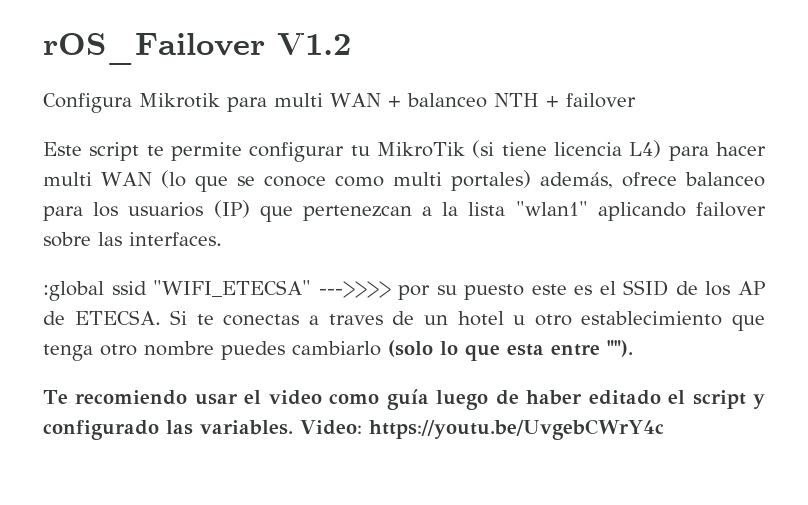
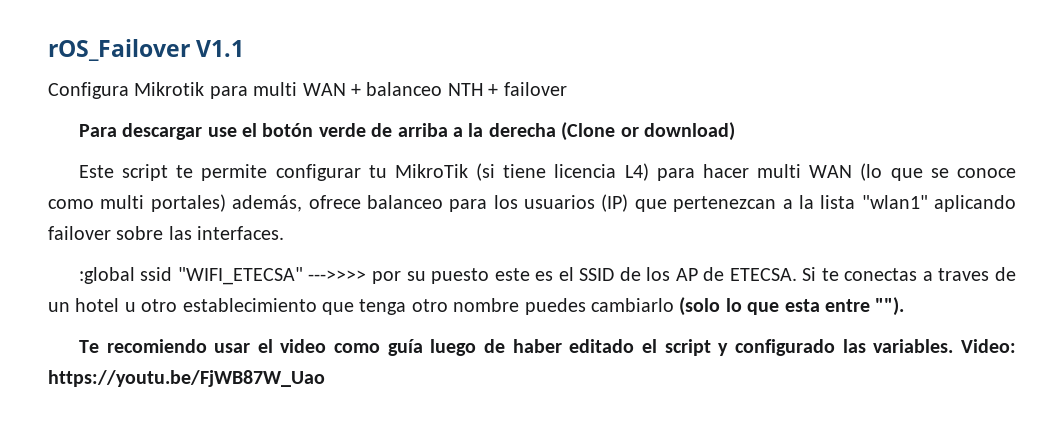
- rOS_Failover V1.2
+ rOS_Failover V1.1
+ Para descargar use el botón verde de arriba a la derecha (Clone or download)
- Video: https://youtu.be/UvgebCWrY4c
+ Video: https://youtu.be/FjWB87W_Uao

